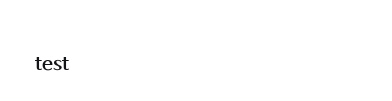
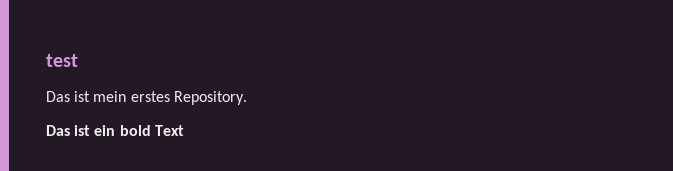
+ Das ist mein erstes Repository.
+ Das ist ein bold Text

